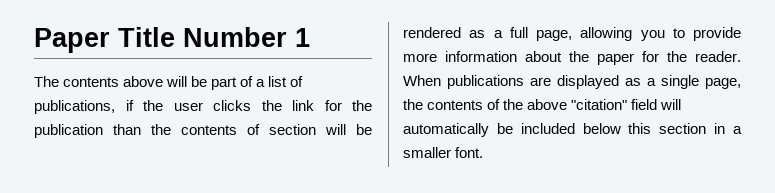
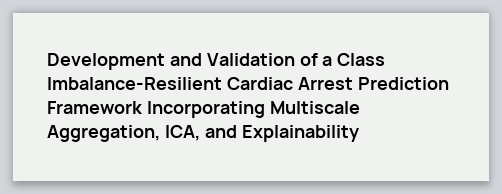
- Paper Title Number 1
- The contents above will be part of a list of publications, if the user clicks the link for the publication than the contents of section will be rendered as a full page, allowing you to provide more information about the paper for the reader. When publications are displayed as a single page, the contents of the above "citation" field will automatically be included below this section in a smaller font.
+ Development and Validation of a Class Imbalance-Resilient Cardiac Arrest Prediction Framework Incorporating Multiscale Aggregation, ICA, and Explainability

